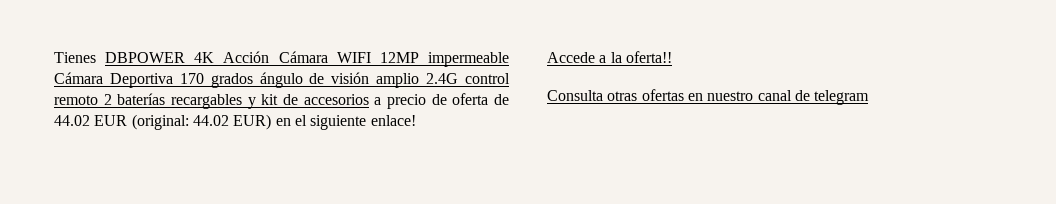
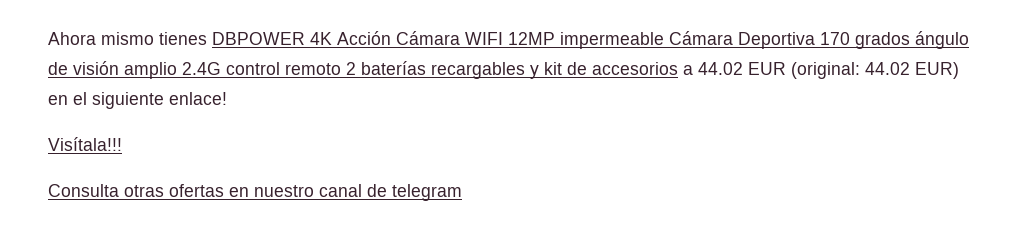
- Tienes DBPOWER 4K Acción Cámara WIFI 12MP impermeable Cámara Deportiva 170 grados ángulo de visión amplio 2.4G control remoto 2 baterías recargables y kit de accesorios a precio de oferta de 44.02 EUR (original: 44.02 EUR) en el siguiente enlace!
+ Ahora mismo tienes DBPOWER 4K Acción Cámara WIFI 12MP impermeable Cámara Deportiva 170 grados ángulo de visión amplio 2.4G control remoto 2 baterías recargables y kit de accesorios a 44.02 EUR (original: 44.02 EUR) en el siguiente enlace!
- Accede a la oferta!!
+ Visítala!!!

